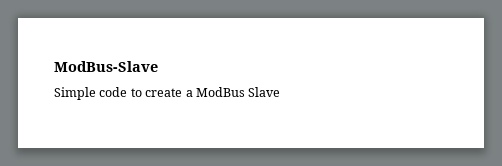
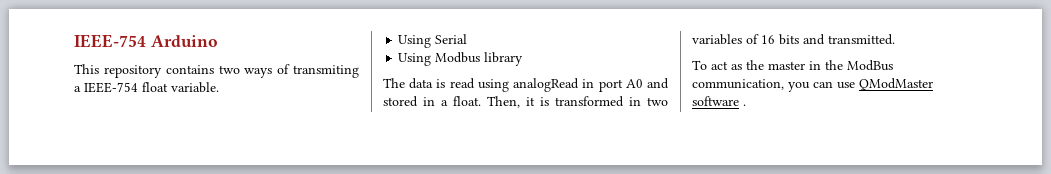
- ModBus-Slave
- Simple code to create a ModBus Slave
+ IEEE-754 Arduino
+ This repository contains two ways of transmiting a IEEE-754 float variable.
+ Using Serial
+ Using Modbus library
+ The data is read using analogRead in port A0 and stored in a float. Then, it is transformed in two variables of 16 bits and transmitted.
+ To act as the master in the ModBus communication, you can use QModMaster software .

